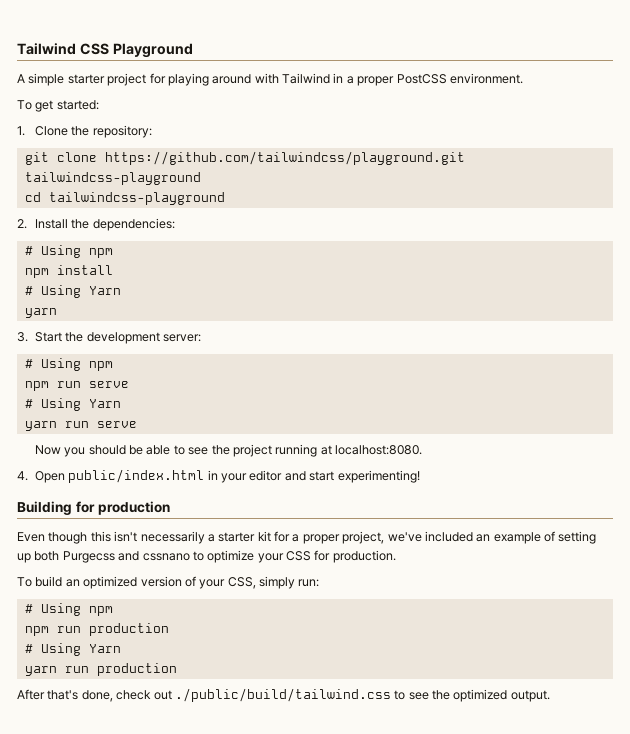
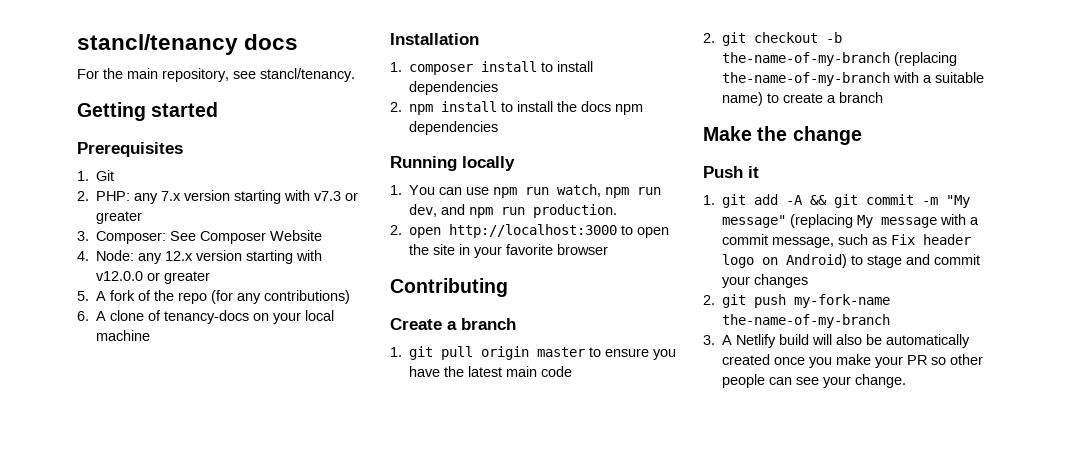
- Tailwind CSS Playground
- A simple starter project for playing around with Tailwind in a proper PostCSS environment.
- To get started:
- 1. Clone the repository:
- git clone https://github.com/tailwindcss/playground.git tailwindcss-playground
- cd tailwindcss-playground
- 2. Install the dependencies:
- # Using npm
- npm install
- # Using Yarn
- yarn
- 3. Start the development server:
- # Using npm
- npm run serve
- # Using Yarn
- yarn run serve
- Now you should be able to see the project running at localhost:8080.
- 4. Open public/index.html in your editor and start experimenting!
- Building for production
- Even though this isn't necessarily a starter kit for a proper project, we've included an example of setting up both Purgecss and cssnano to optimize your CSS for production.
- To build an optimized version of your CSS, simply run:
- # Using npm
- npm run production
- # Using Yarn
- yarn run production
- After that's done, check out ./public/build/tailwind.css to see the optimized output.
+ stancl/tenancy docs
+ For the main repository, see stancl/tenancy.
+ Getting started
+ Prerequisites
+ 1. Git
+ 2. PHP: any 7.x version starting with v7.3 or greater
+ 3. Composer: See Composer Website
+ 4. Node: any 12.x version starting with v12.0.0 or greater
+ 5. A fork of the repo (for any contributions)
+ 6. A clone of tenancy-docs on your local machine
+ Installation
+ 1. composer install to install dependencies
+ 2. npm install to install the docs npm dependencies
+ Running locally
+ 1. You can use npm run watch, npm run dev, and npm run production.
+ 2. open http://localhost:3000 to open the site in your favorite browser
+ Contributing
+ Create a branch
+ 1. git pull origin master to ensure you have the latest main code
+ 2. git checkout -b the-name-of-my-branch (replacing the-name-of-my-branch with a suitable name) to create a branch
+ Make the change
+ Push it
+ 1. git add -A && git commit -m "My message" (replacing My message with a commit message, such as Fix header logo on Android) to stage and commit your changes
+ 2. git push my-fork-name the-name-of-my-branch
+ 3. A Netlify build will also be automatically created once you make your PR so other people can see your change.

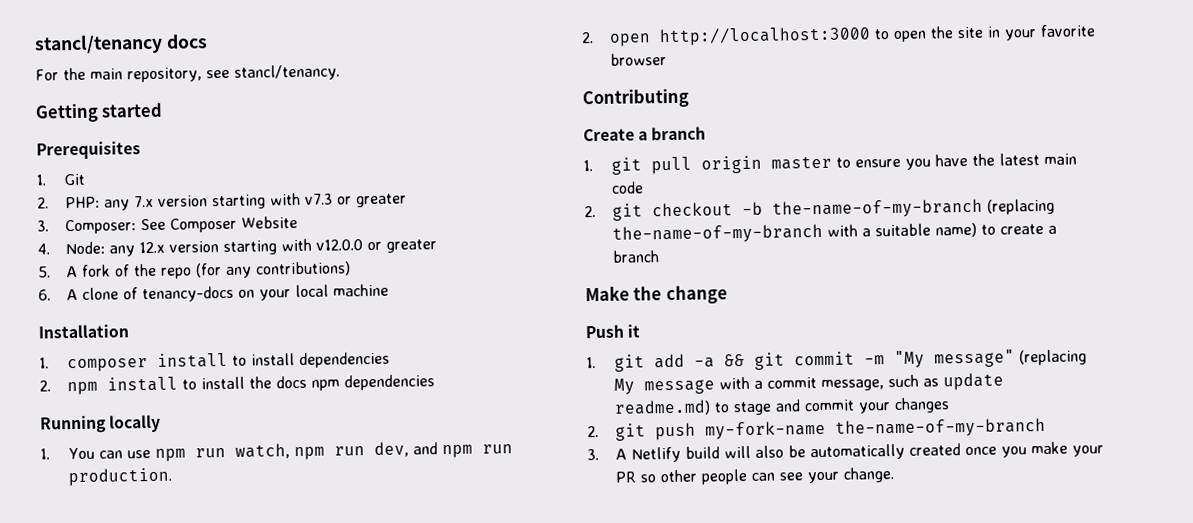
- 1. git add -A && git commit -m "My message" (replacing My message with a commit message, such as Fix header logo on Android) to stage and commit your changes
+ 1. git add -a && git commit -m "My message" (replacing My message with a commit message, such as update readme.md) to stage and commit your changes

